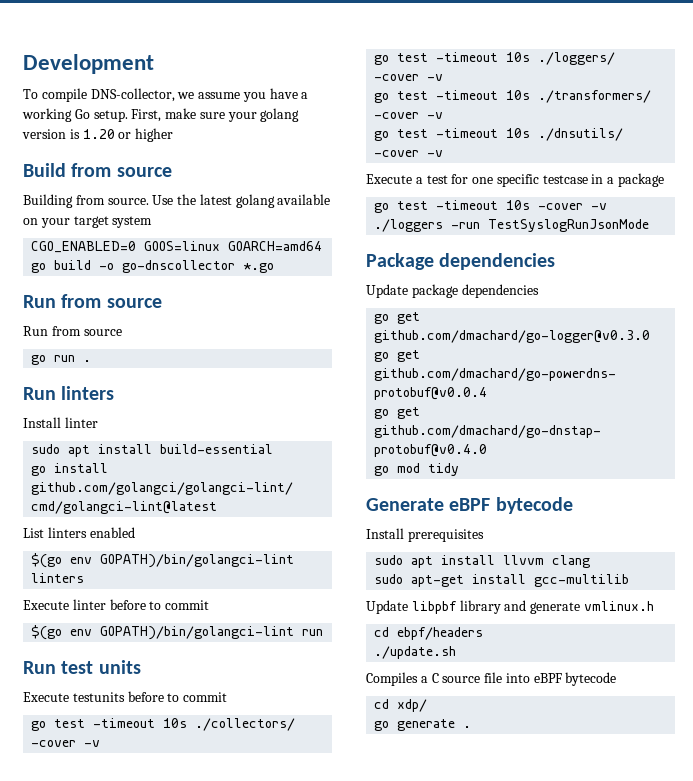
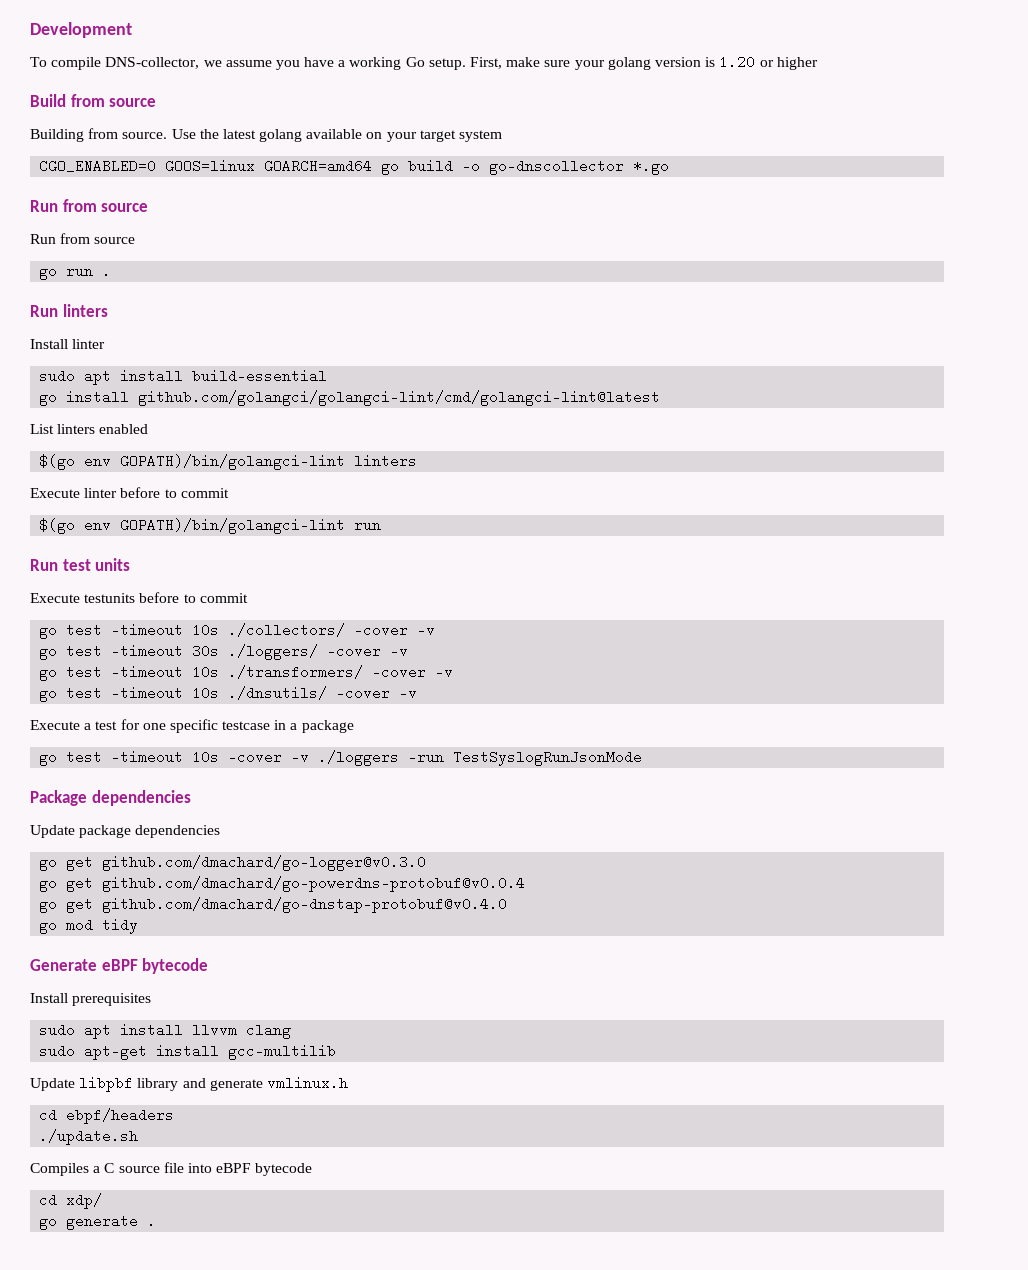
- go test -timeout 10s ./loggers/ -cover -v
+ go test -timeout 30s ./loggers/ -cover -v

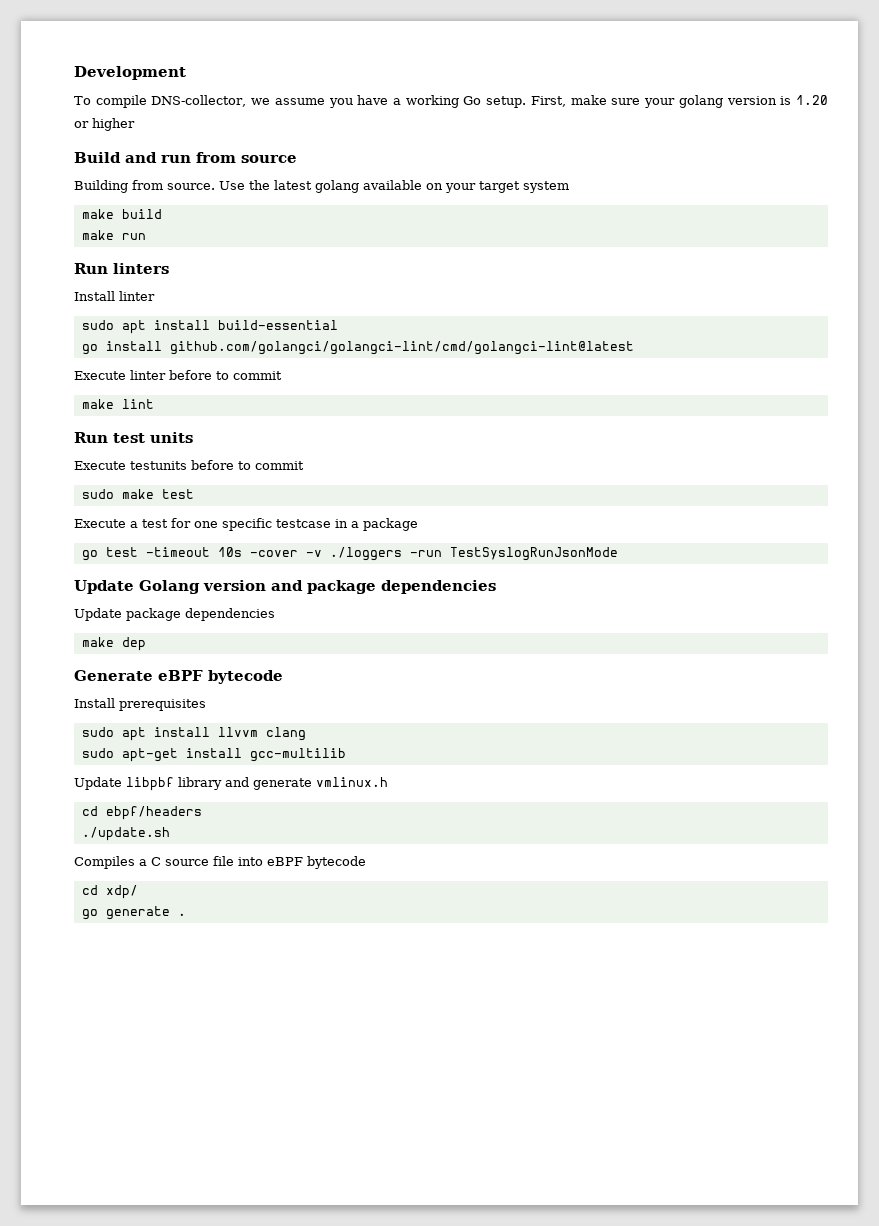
- Build from source
+ Build and run from source
- CGO_ENABLED=0 GOOS=linux GOARCH=amd64 go build -o go-dnscollector *.go
- Run from source
- Run from source
- go run .
+ make build
+ make run
- List linters enabled
- $(go env GOPATH)/bin/golangci-lint linters
- $(go env GOPATH)/bin/golangci-lint run
+ make lint
- go test -timeout 10s ./collectors/ -cover -v
- go test -timeout 30s ./loggers/ -cover -v
- go test -timeout 10s ./transformers/ -cover -v
- go test -timeout 10s ./dnsutils/ -cover -v
+ sudo make test
- Package dependencies
+ Update Golang version and package dependencies
- go get github.com/dmachard/go-logger@v0.3.0
- go get github.com/dmachard/go-powerdns-protobuf@v0.0.4
- go get github.com/dmachard/go-dnstap-protobuf@v0.4.0
- go mod tidy
+ make dep

